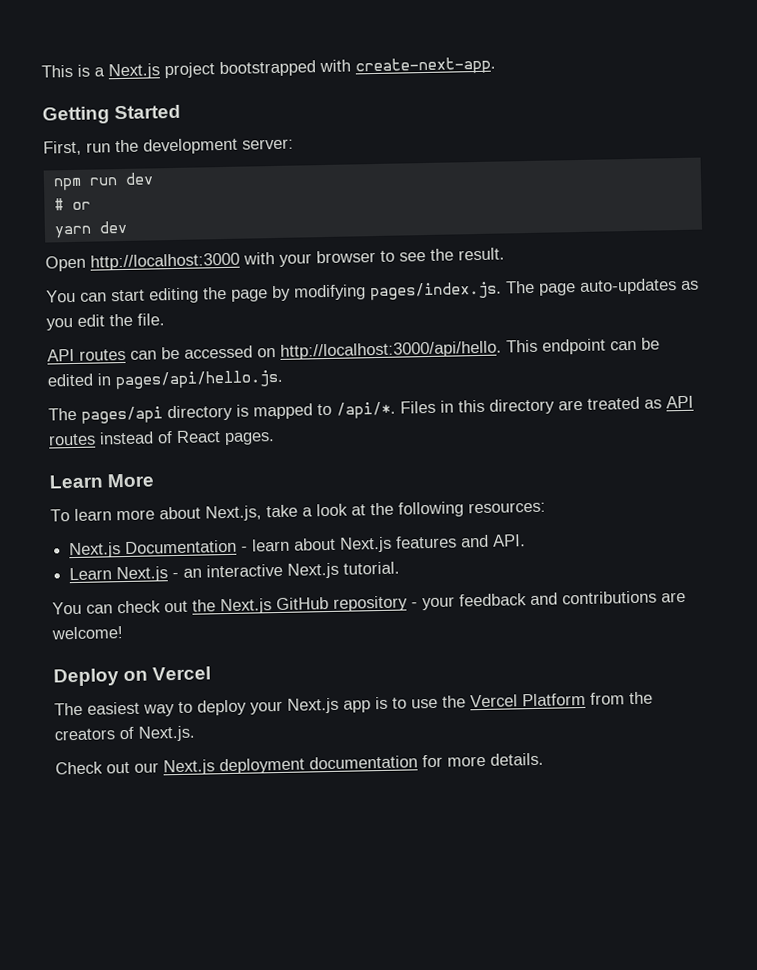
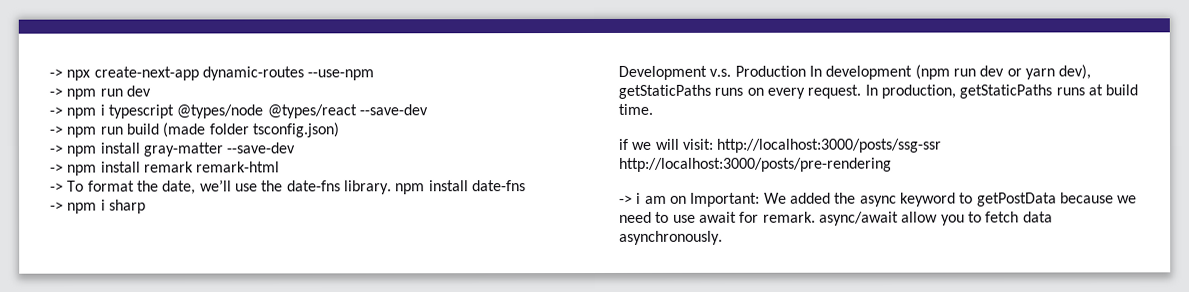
- This is a Next.js project bootstrapped with create-next-app.
- Getting Started
- First, run the development server:
- npm run dev
- # or
- yarn dev
- Open http://localhost:3000 with your browser to see the result.
- You can start editing the page by modifying pages/index.js. The page auto-updates as you edit the file.
- API routes can be accessed on http://localhost:3000/api/hello. This endpoint can be edited in pages/api/hello.js.
- The pages/api directory is mapped to /api/*. Files in this directory are treated as API routes instead of React pages.
- Learn More
- To learn more about Next.js, take a look at the following resources:
- Next.js Documentation - learn about Next.js features and API.
- Learn Next.js - an interactive Next.js tutorial.
- You can check out the Next.js GitHub repository - your feedback and contributions are welcome!
- Deploy on Vercel
- The easiest way to deploy your Next.js app is to use the Vercel Platform from the creators of Next.js.
- Check out our Next.js deployment documentation for more details.
+ -> npx create-next-app dynamic-routes --use-npm
+ -> npm run dev
+ -> npm i typescript @types/node @types/react --save-dev
+ -> npm run build (made folder tsconfig.json)
+ -> npm install gray-matter --save-dev
+ -> npm install remark remark-html
+ -> To format the date, we’ll use the date-fns library. npm install date-fns
+ -> npm i sharp
+ Development v.s. Production In development (npm run dev or yarn dev), getStaticPaths runs on every request. In production, getStaticPaths runs at build time.
+ if we will visit: http://localhost:3000/posts/ssg-ssr http://localhost:3000/posts/pre-rendering
+ -> i am on Important: We added the async keyword to getPostData because we need to use await for remark. async/await allow you to fetch data asynchronously.

